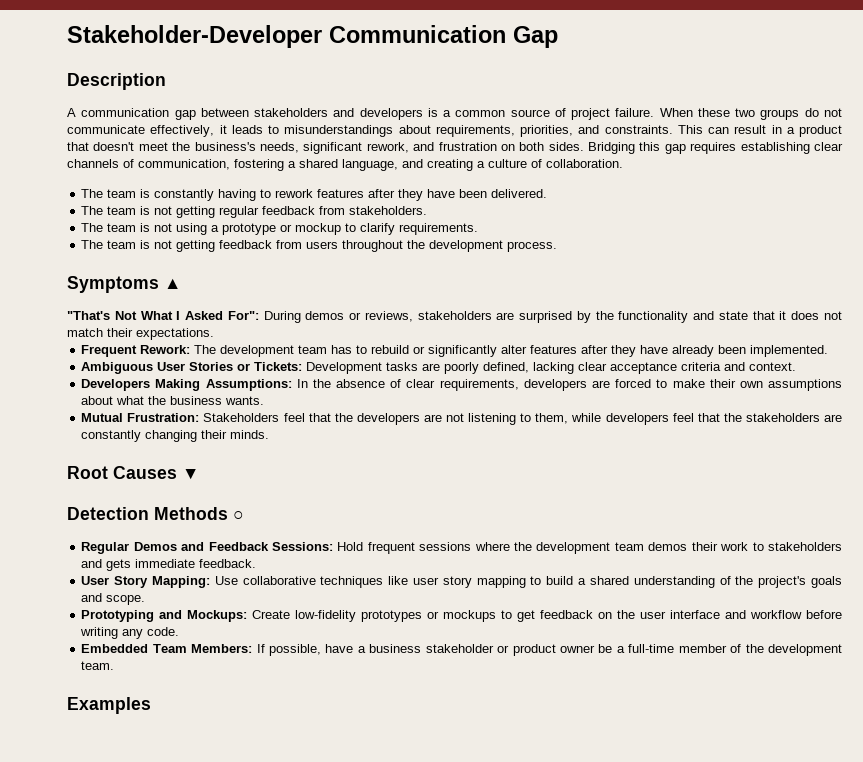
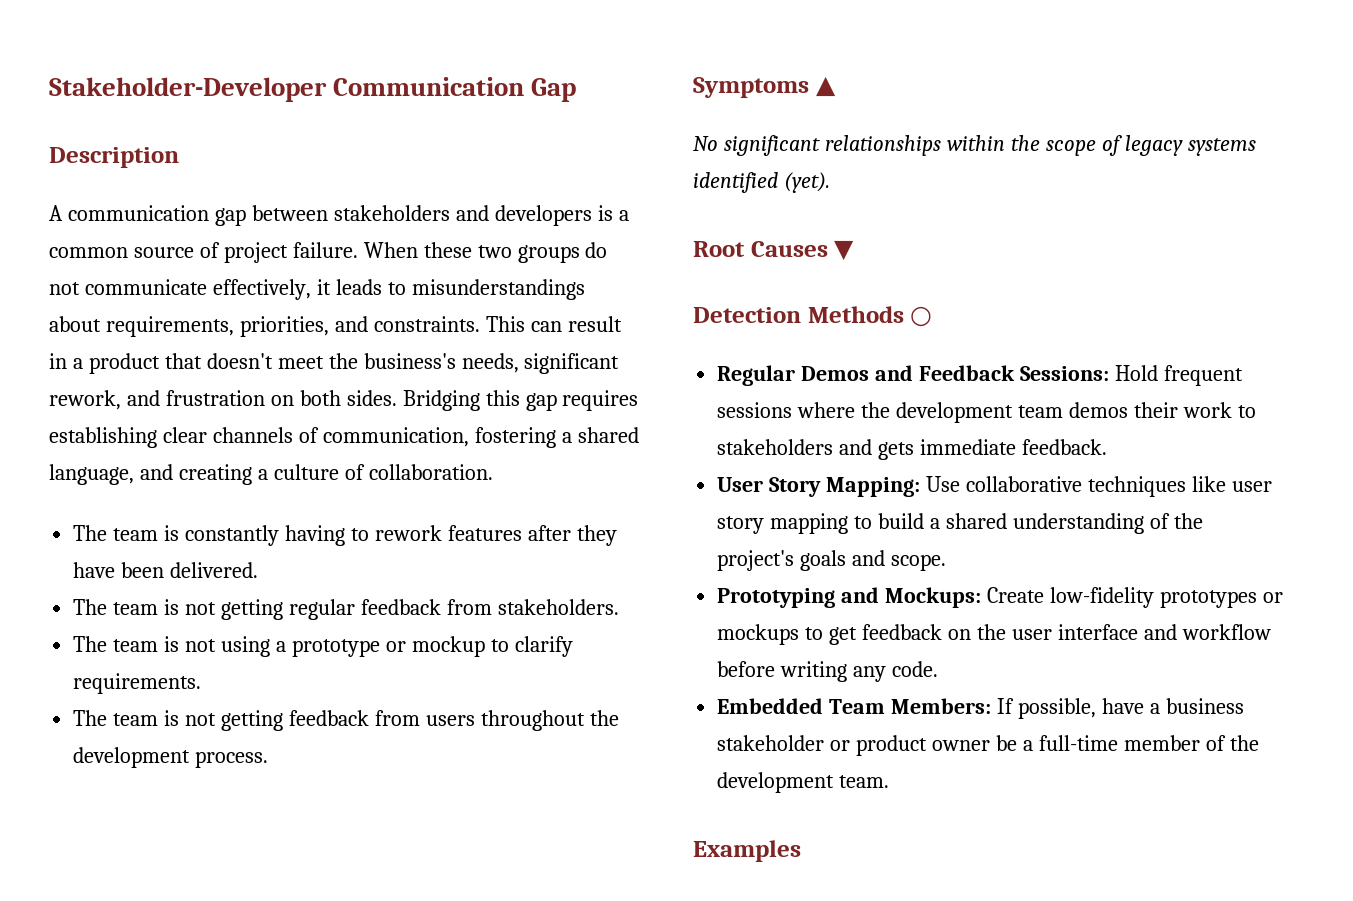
- "That's Not What I Asked For": During demos or reviews, stakeholders are surprised by the functionality and state that it does not match their expectations.
- Frequent Rework: The development team has to rebuild or significantly alter features after they have already been implemented.
- Ambiguous User Stories or Tickets: Development tasks are poorly defined, lacking clear acceptance criteria and context.
- Developers Making Assumptions: In the absence of clear requirements, developers are forced to make their own assumptions about what the business wants.
- Mutual Frustration: Stakeholders feel that the developers are not listening to them, while developers feel that the stakeholders are constantly changing their minds.
+ No significant relationships within the scope of legacy systems identified (yet).

